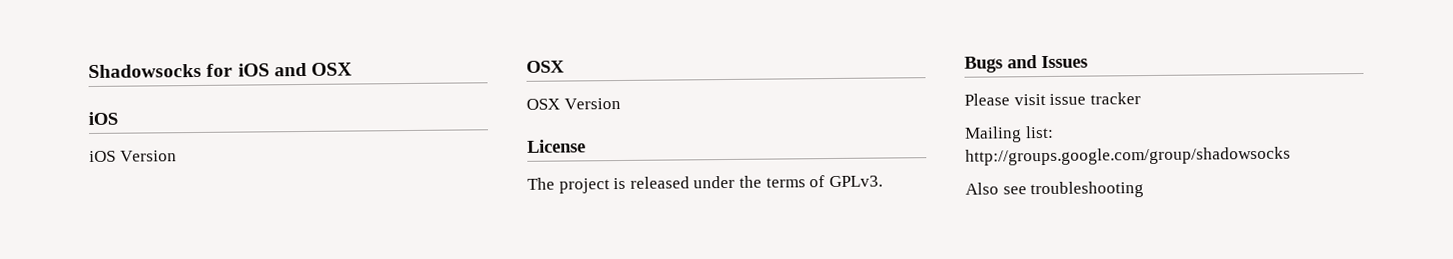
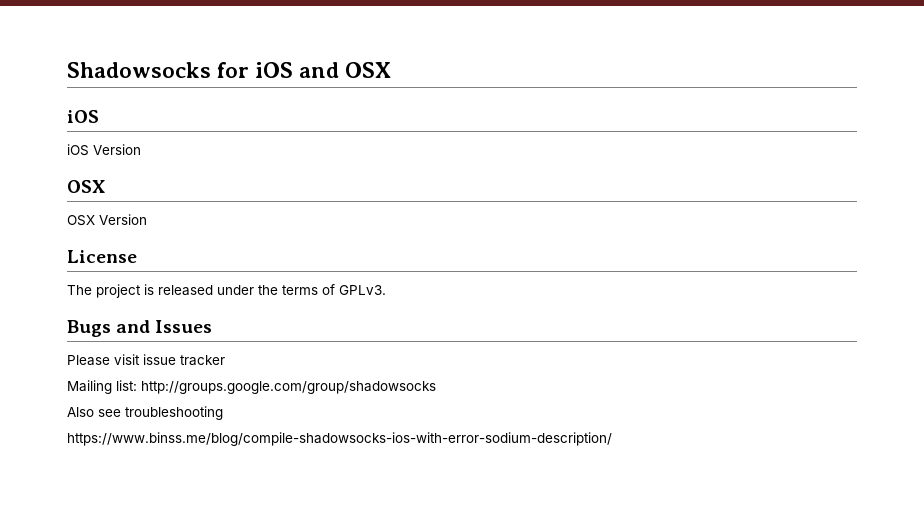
+ https://www.binss.me/blog/compile-shadowsocks-ios-with-error-sodium-description/

